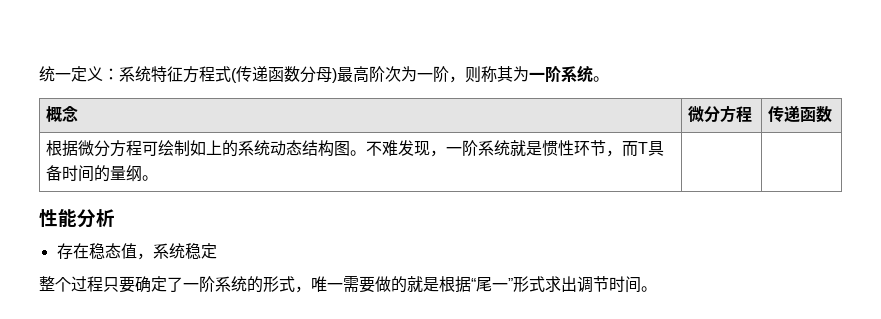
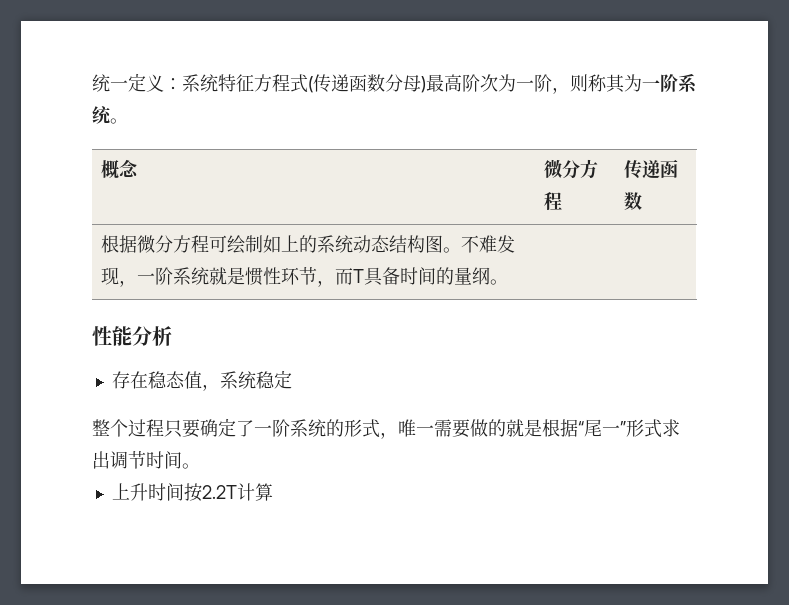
+ 上升时间按2.2T计算

